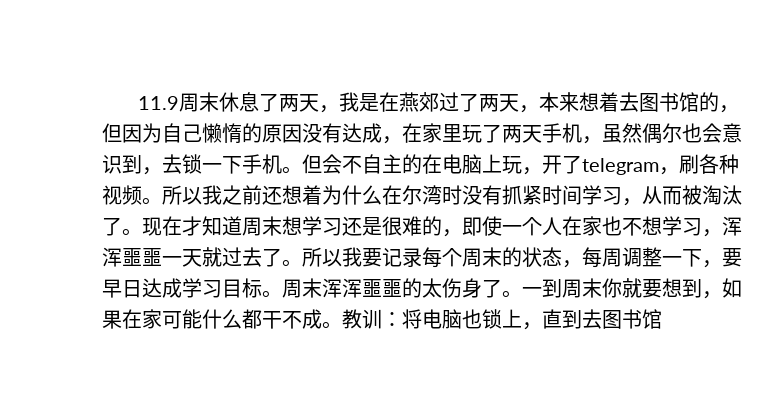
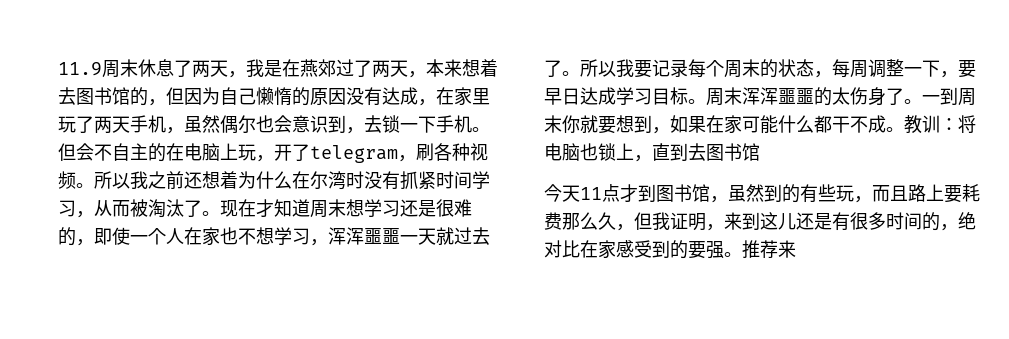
+ 今天11点才到图书馆，虽然到的有些玩，而且路上要耗费那么久，但我证明，来到这儿还是有很多时间的，绝对比在家感受到的要强。推荐来

